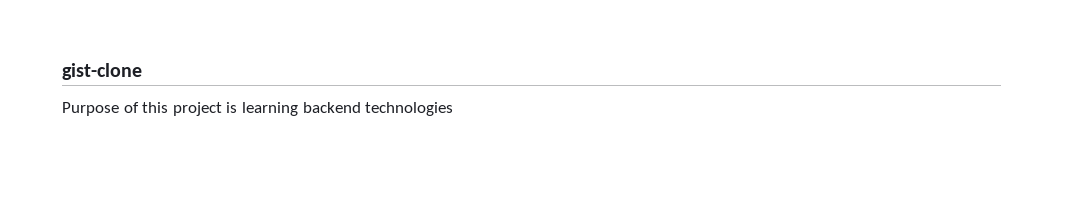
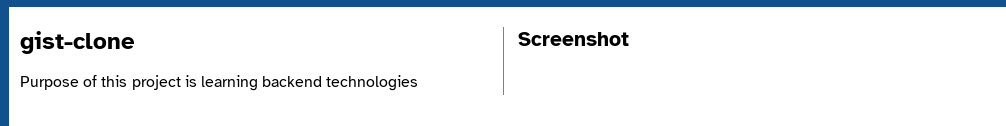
+ Screenshot

